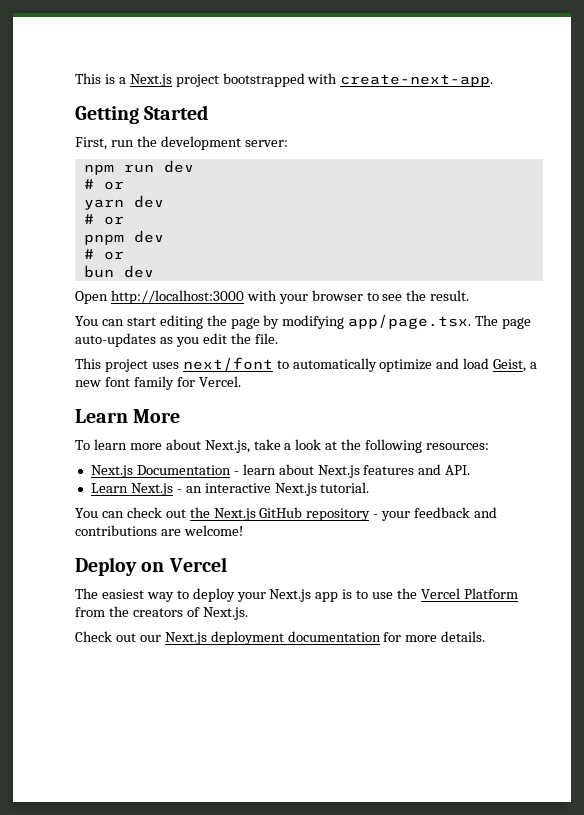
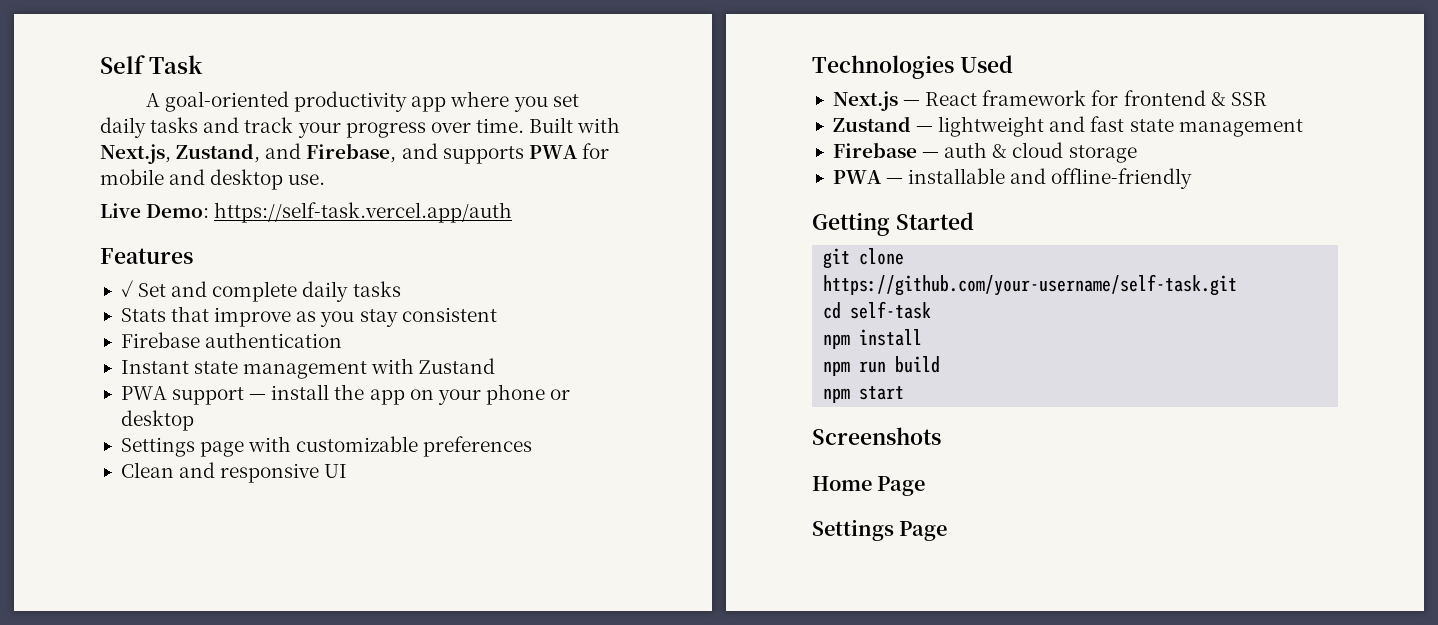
- This is a Next.js project bootstrapped with create-next-app.
+ Self Task
+ A goal-oriented productivity app where you set daily tasks and track your progress over time. Built with Next.js, Zustand, and Firebase, and supports PWA for mobile and desktop use.
+ Live Demo: https://self-task.vercel.app/auth
+ Features
+ ✓ Set and complete daily tasks
+ Stats that improve as you stay consistent
+ Firebase authentication
+ Instant state management with Zustand
+ PWA support — install the app on your phone or desktop
+ Settings page with customizable preferences
+ Clean and responsive UI
+ Technologies Used
+ Next.js — React framework for frontend & SSR
+ Zustand — lightweight and fast state management
+ Firebase — auth & cloud storage
+ PWA — installable and offline-friendly
  Getting Started
- First, run the development server:
- npm run dev
- # or
- yarn dev
- # or
- pnpm dev
- # or
- bun dev
- Open http://localhost:3000 with your browser to see the result.
- You can start editing the page by modifying app/page.tsx. The page auto-updates as you edit the file.
- This project uses next/font to automatically optimize and load Geist, a new font family for Vercel.
- Learn More
- To learn more about Next.js, take a look at the following resources:
- Next.js Documentation - learn about Next.js features and API.
- Learn Next.js - an interactive Next.js tutorial.
- You can check out the Next.js GitHub repository - your feedback and contributions are welcome!
- Deploy on Vercel
- The easiest way to deploy your Next.js app is to use the Vercel Platform from the creators of Next.js.
- Check out our Next.js deployment documentation for more details.
+ git clone https://github.com/your-username/self-task.git
+ cd self-task
+ npm install
+ npm run build
+ npm start
+ Screenshots
+ Home Page
+ Settings Page

